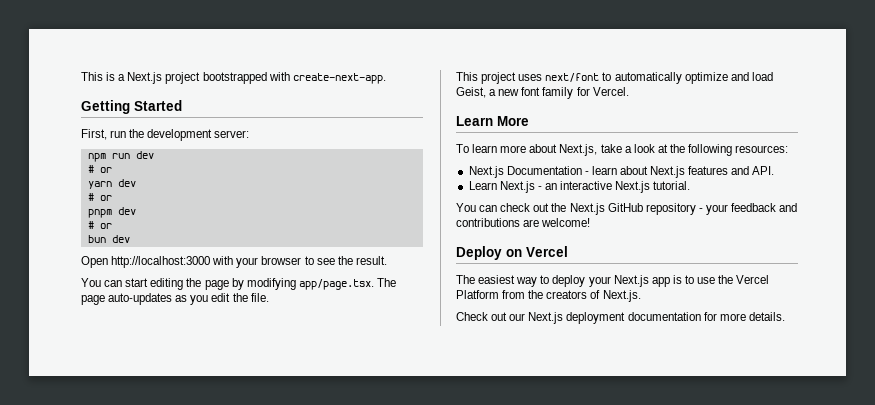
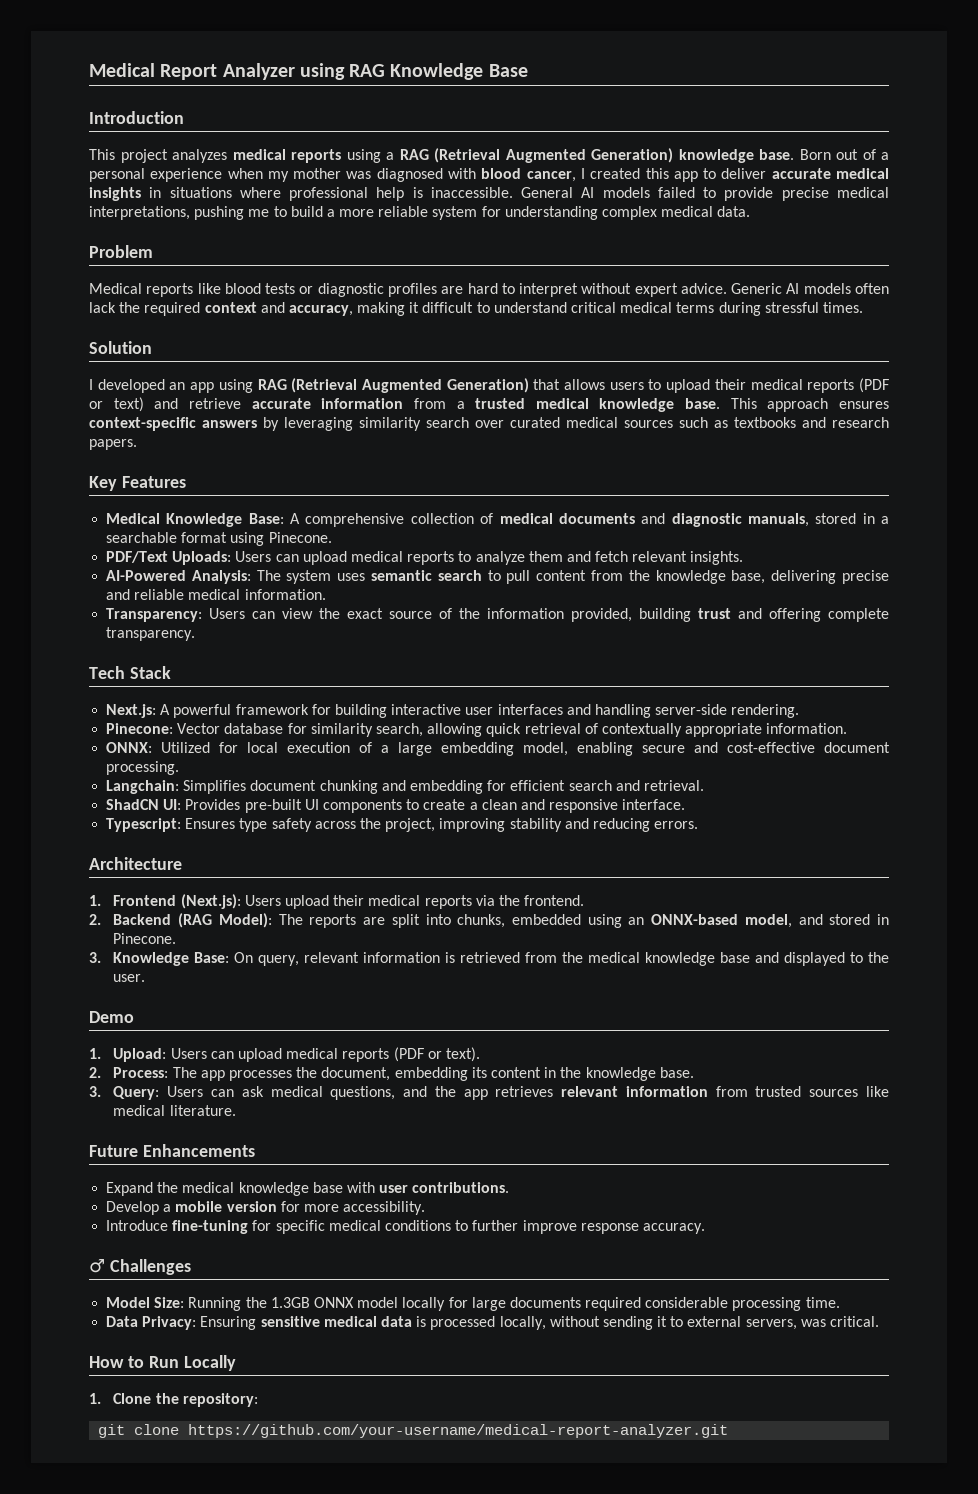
- This is a Next.js project bootstrapped with create-next-app.
- Getting Started
- First, run the development server:
- npm run dev
- # or
- yarn dev
- # or
- pnpm dev
- # or
- bun dev
- Open http://localhost:3000 with your browser to see the result.
- You can start editing the page by modifying app/page.tsx. The page auto-updates as you edit the file.
- This project uses next/font to automatically optimize and load Geist, a new font family for Vercel.
- Learn More
- To learn more about Next.js, take a look at the following resources:
- Next.js Documentation - learn about Next.js features and API.
- Learn Next.js - an interactive Next.js tutorial.
- You can check out the Next.js GitHub repository - your feedback and contributions are welcome!
- Deploy on Vercel
- The easiest way to deploy your Next.js app is to use the Vercel Platform from the creators of Next.js.
- Check out our Next.js deployment documentation for more details.
+ Medical Report Analyzer using RAG Knowledge Base
+ Introduction
+ This project analyzes medical reports using a RAG (Retrieval Augmented Generation) knowledge base. Born out of a personal experience when my mother was diagnosed with blood cancer, I created this app to deliver accurate medical insights in situations where professional help is inaccessible. General AI models failed to provide precise medical interpretations, pushing me to build a more reliable system for understanding complex medical data.
+ Problem
+ Medical reports like blood tests or diagnostic profiles are hard to interpret without expert advice. Generic AI models often lack the required context and accuracy, making it difficult to understand critical medical terms during stressful times.
+ Solution
+ I developed an app using RAG (Retrieval Augmented Generation) that allows users to upload their medical reports (PDF or text) and retrieve accurate information from a trusted medical knowledge base. This approach ensures context-specific answers by leveraging similarity search over curated medical sources such as textbooks and research papers.
+ Key Features
+ Medical Knowledge Base: A comprehensive collection of medical documents and diagnostic manuals, stored in a searchable format using Pinecone.
+ PDF/Text Uploads: Users can upload medical reports to analyze them and fetch relevant insights.
+ AI-Powered Analysis: The system uses semantic search to pull content from the knowledge base, delivering precise and reliable medical information.
+ Transparency: Users can view the exact source of the information provided, building trust and offering complete transparency.
+ Tech Stack
+ Next.js: A powerful framework for building interactive user interfaces and handling server-side rendering.
+ Pinecone: Vector database for similarity search, allowing quick retrieval of contextually appropriate information.
+ ONNX: Utilized for local execution of a large embedding model, enabling secure and cost-effective document processing.
+ Langchain: Simplifies document chunking and embedding for efficient search and retrieval.
+ ShadCN UI: Provides pre-built UI components to create a clean and responsive interface.
+ Typescript: Ensures type safety across the project, improving stability and reducing errors.
+ Architecture
+ 1. Frontend (Next.js): Users upload their medical reports via the frontend.
+ 2. Backend (RAG Model): The reports are split into chunks, embedded using an ONNX-based model, and stored in Pinecone.
+ 3. Knowledge Base: On query, relevant information is retrieved from the medical knowledge base and displayed to the user.
+ Demo
+ 1. Upload: Users can upload medical reports (PDF or text).
+ 2. Process: The app processes the document, embedding its content in the knowledge base.
+ 3. Query: Users can ask medical questions, and the app retrieves relevant information from trusted sources like medical literature.
+ Future Enhancements
+ Expand the medical knowledge base with user contributions.
+ Develop a mobile version for more accessibility.
+ Introduce fine-tuning for specific medical conditions to further improve response accuracy.
+ ♂ Challenges
+ Model Size: Running the 1.3GB ONNX model locally for large documents required considerable processing time.
+ Data Privacy: Ensuring sensitive medical data is processed locally, without sending it to external servers, was critical.
+ How to Run Locally
+ 1. Clone the repository:
+ git clone https://github.com/your-username/medical-report-analyzer.git

